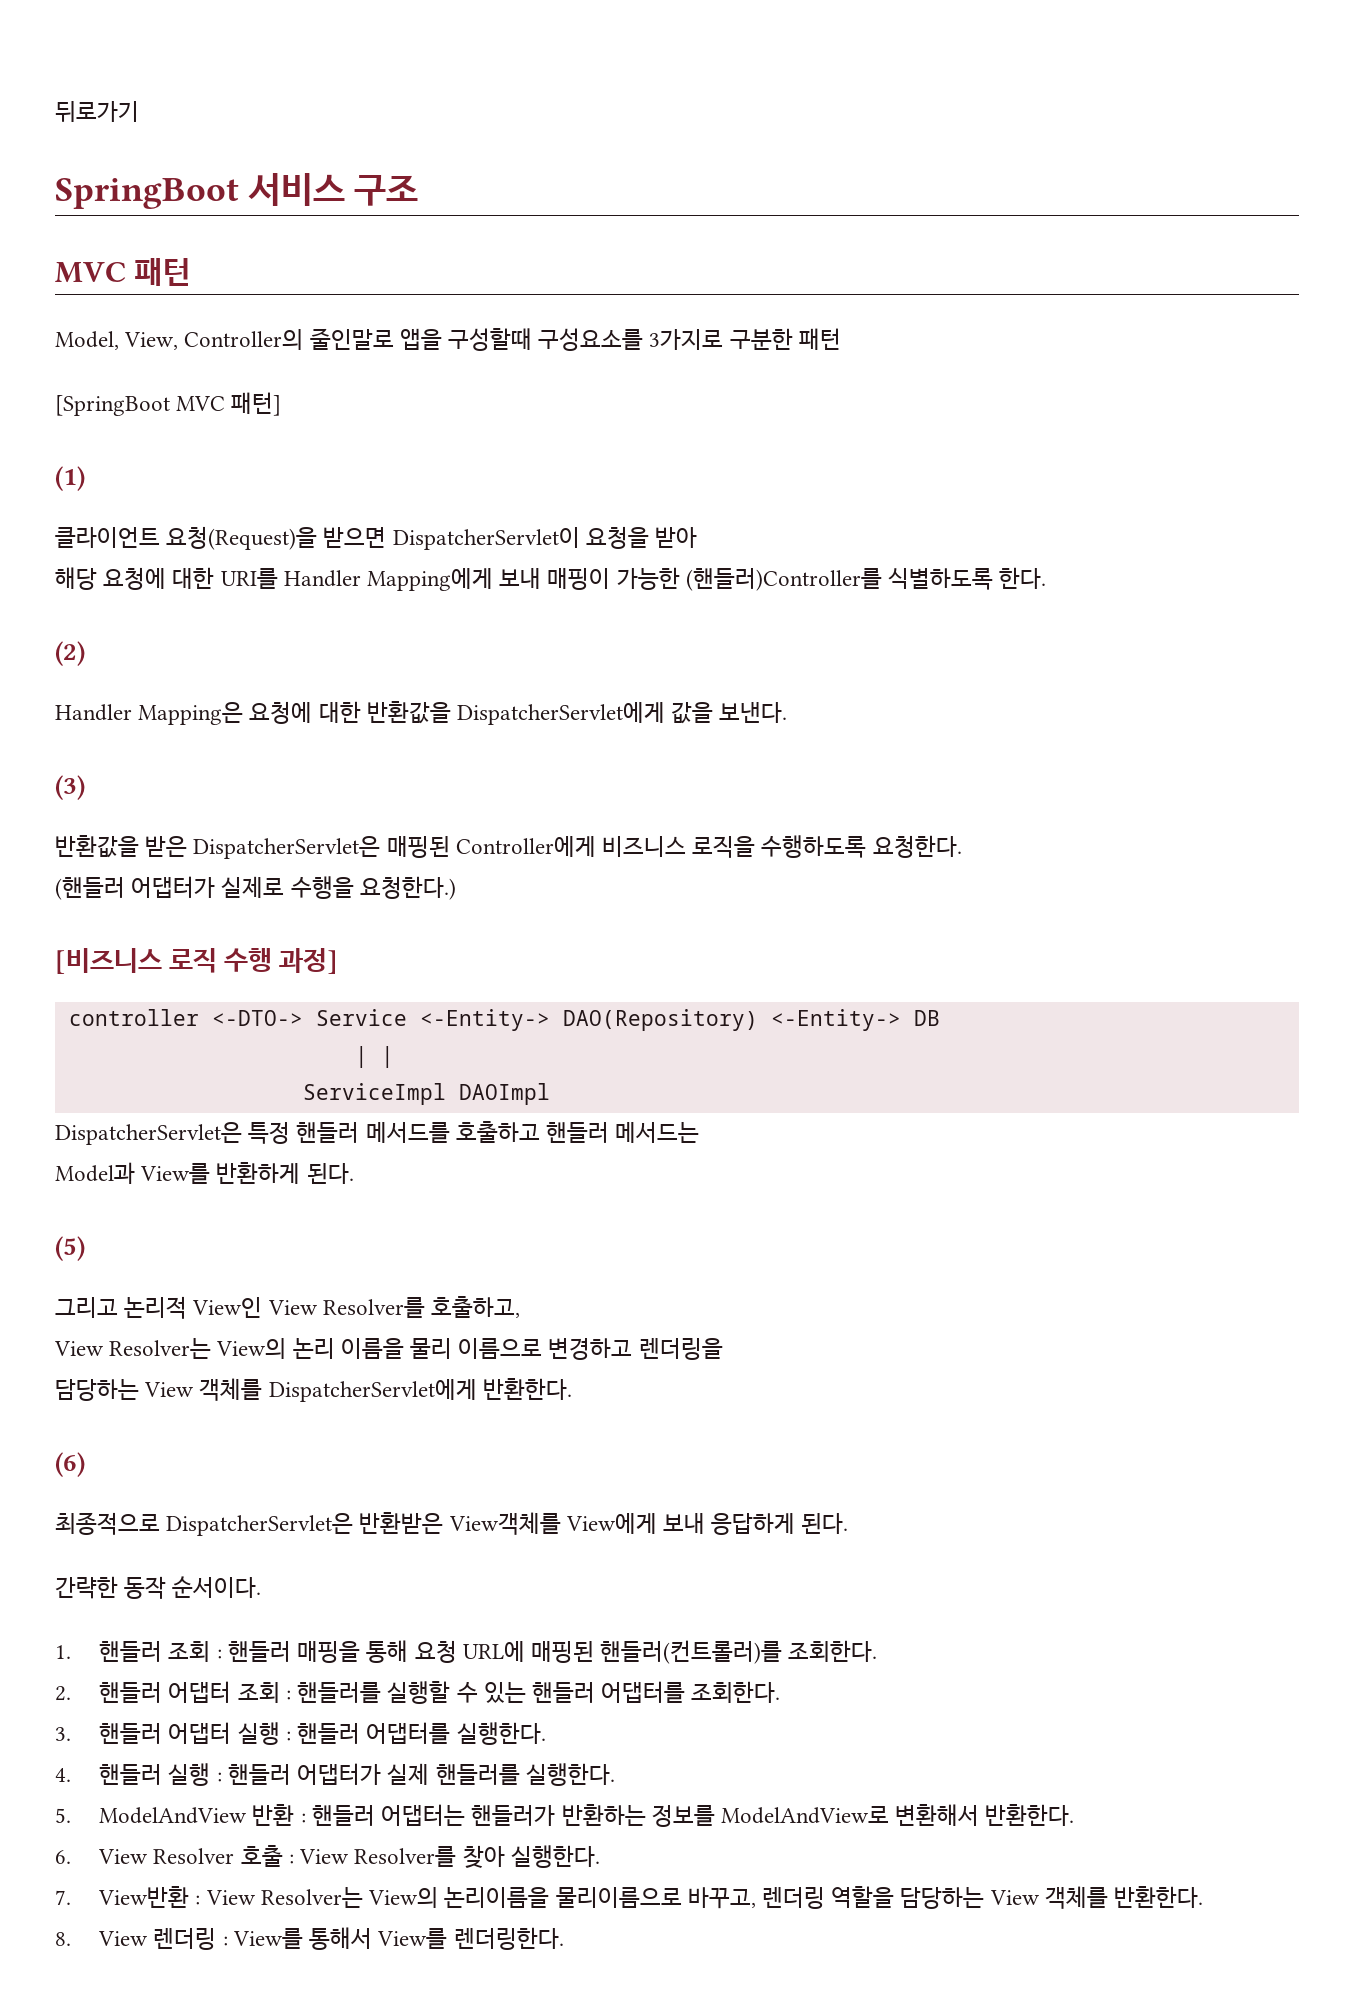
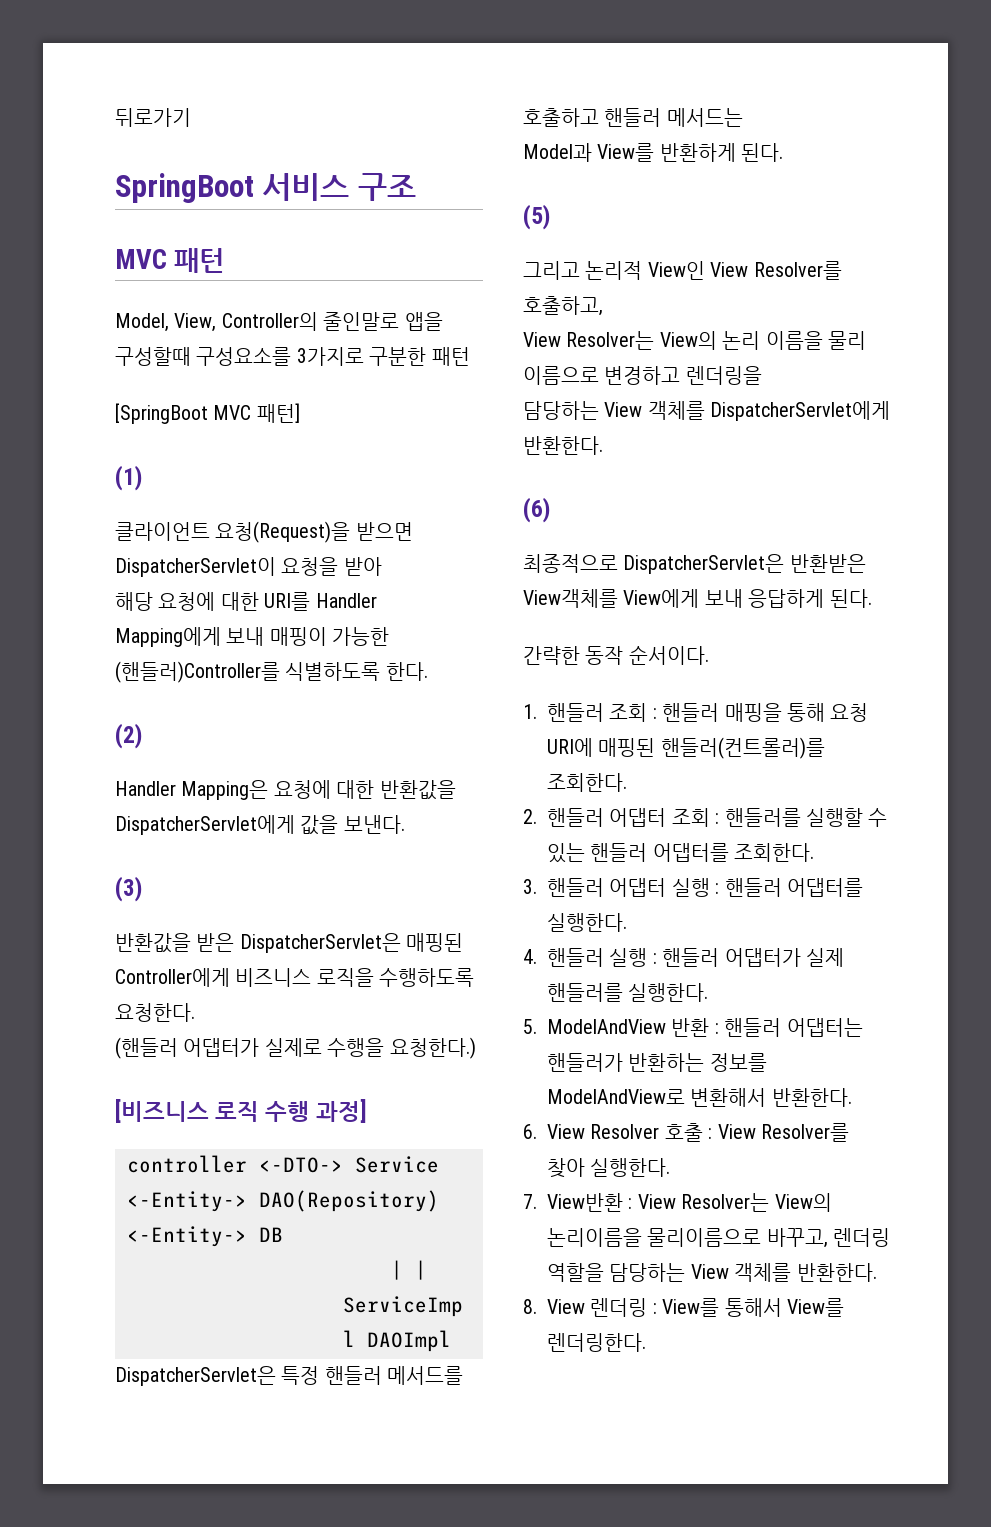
- 1. 핸들러 조회 : 핸들러 매핑을 통해 요청 URL에 매핑된 핸들러(컨트롤러)를 조회한다.
+ 1. 핸들러 조회 : 핸들러 매핑을 통해 요청 URI에 매핑된 핸들러(컨트롤러)를 조회한다.

